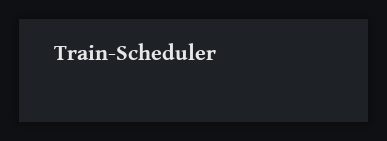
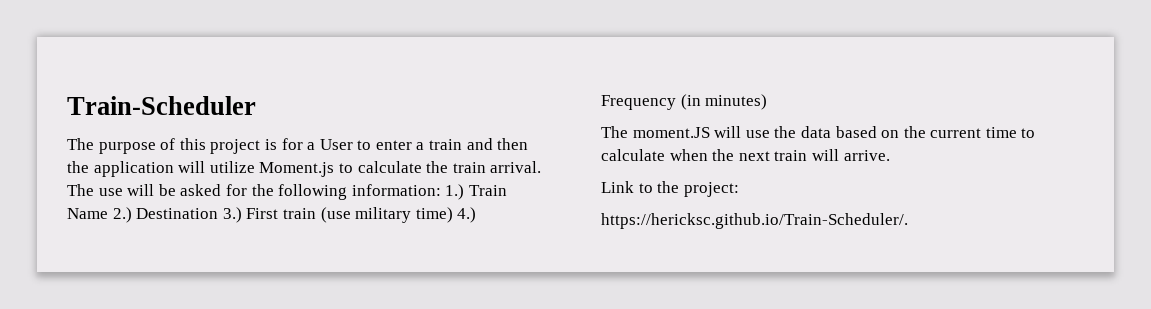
+ The purpose of this project is for a User to enter a train and then the application will utilize Moment.js to calculate the train arrival. The use will be asked for the following information: 1.) Train Name 2.) Destination 3.) First train (use military time) 4.) Frequency (in minutes)
+ The moment.JS will use the data based on the current time to calculate when the next train will arrive.
+ Link to the project:
+ https://hericksc.github.io/Train-Scheduler/.

